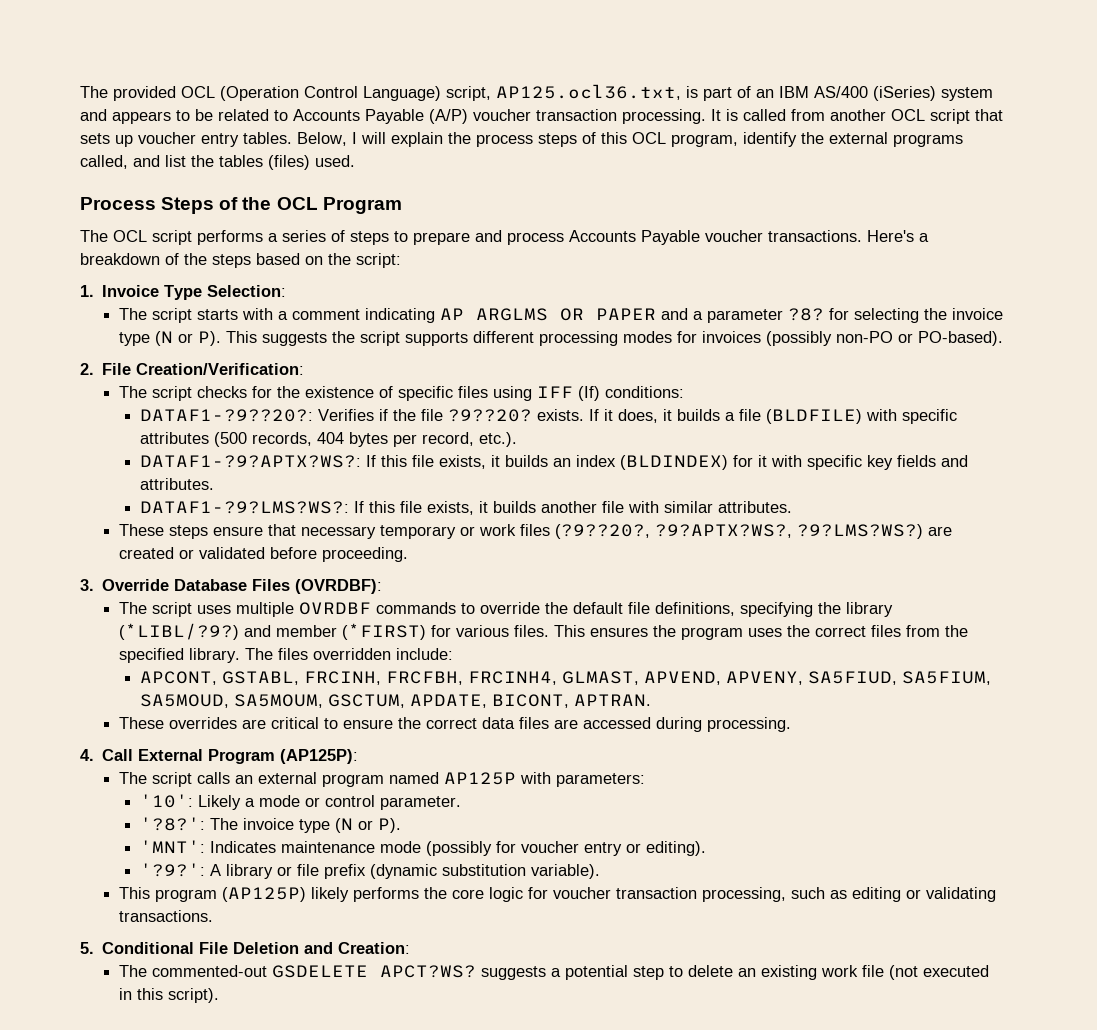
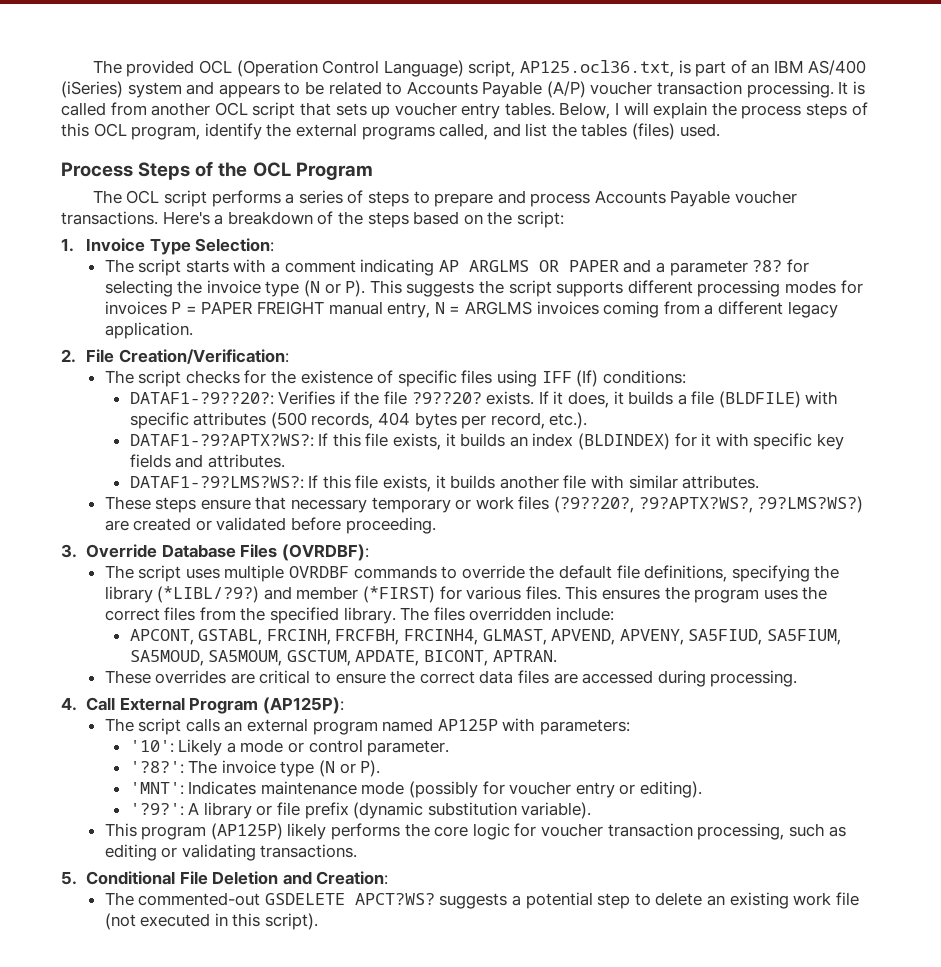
- The script starts with a comment indicating AP ARGLMS OR PAPER and a parameter ?8? for selecting the invoice type (N or P). This suggests the script supports different processing modes for invoices (possibly non-PO or PO-based).
+ The script starts with a comment indicating AP ARGLMS OR PAPER and a parameter ?8? for selecting the invoice type (N or P). This suggests the script supports different processing modes for invoices P = PAPER FREIGHT manual entry, N = ARGLMS invoices coming from a different legacy application.

